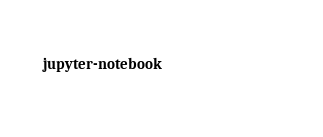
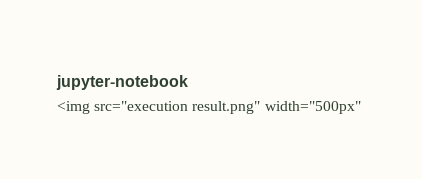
+ <img src="execution result.png" width="500px"

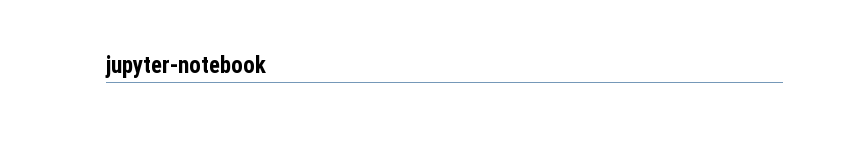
- <img src="execution result.png" width="500px"

